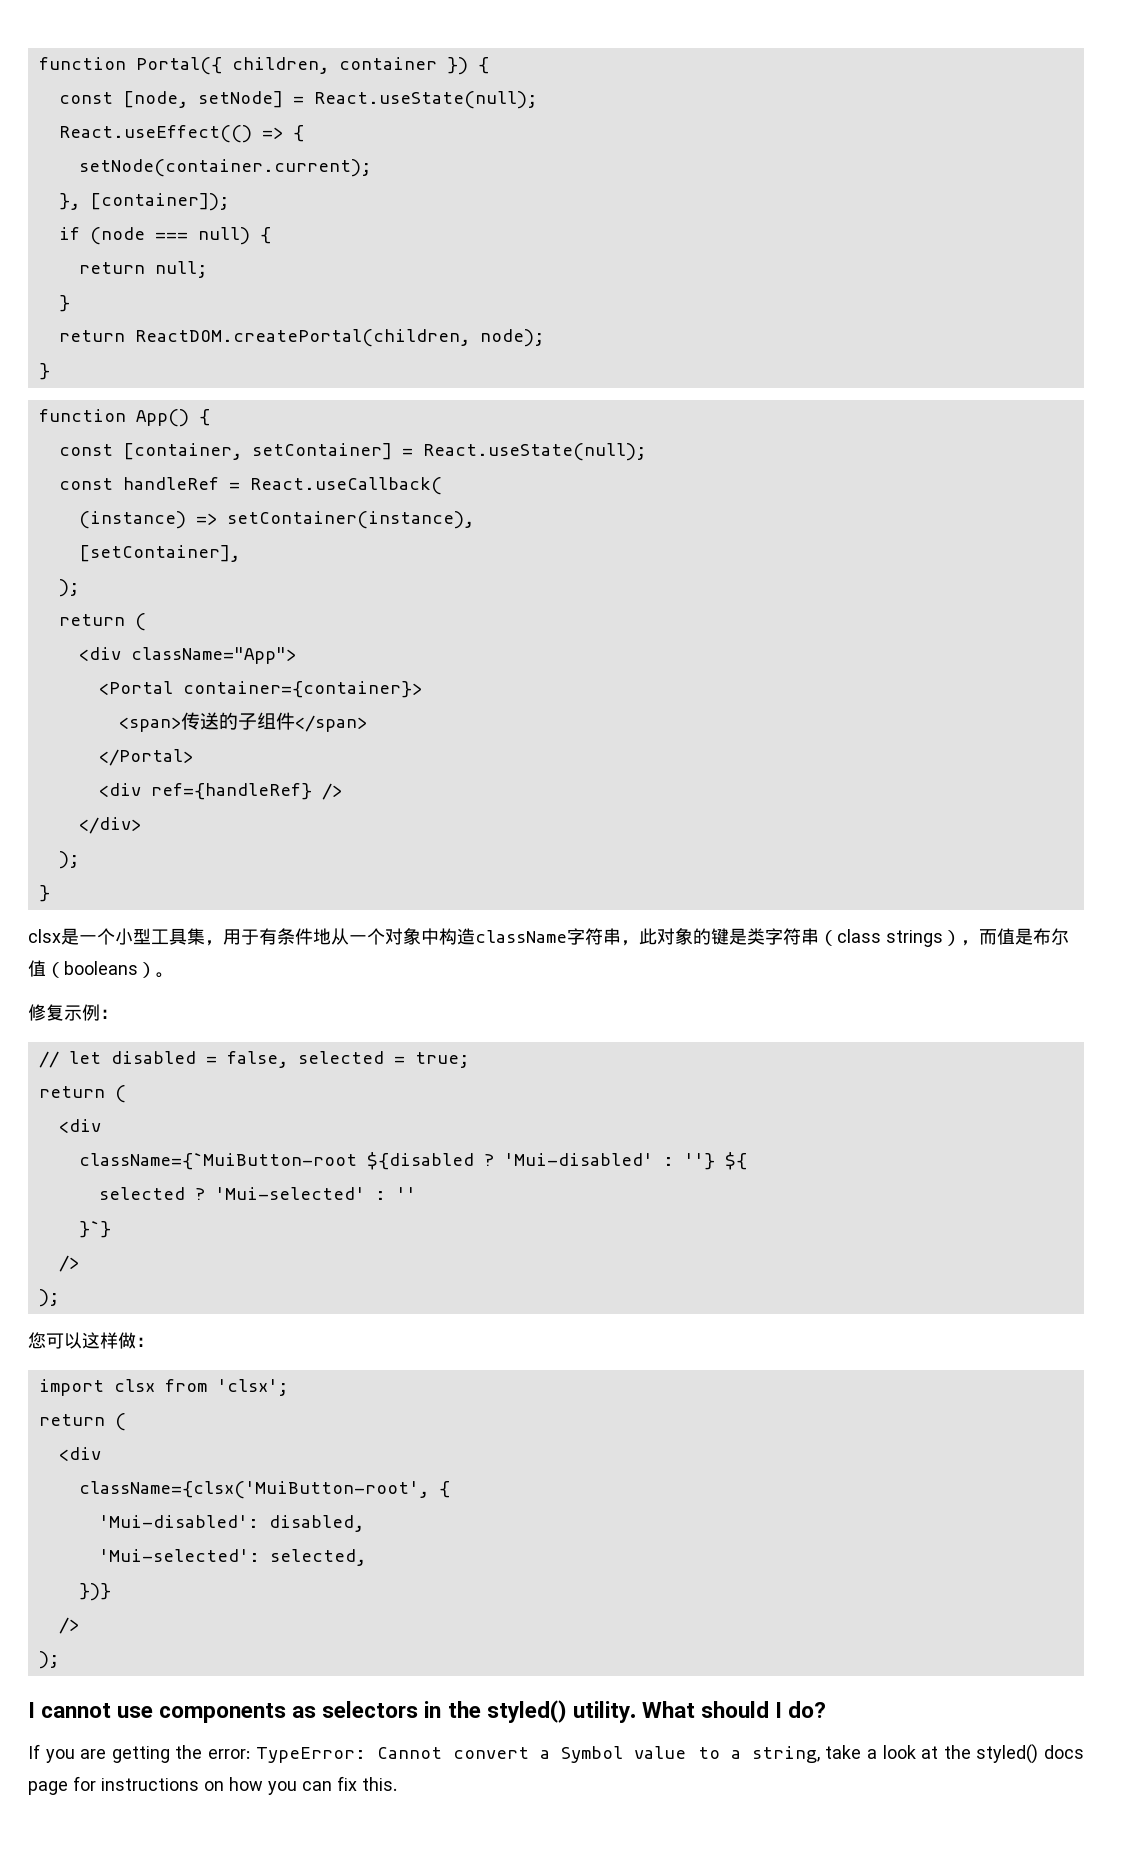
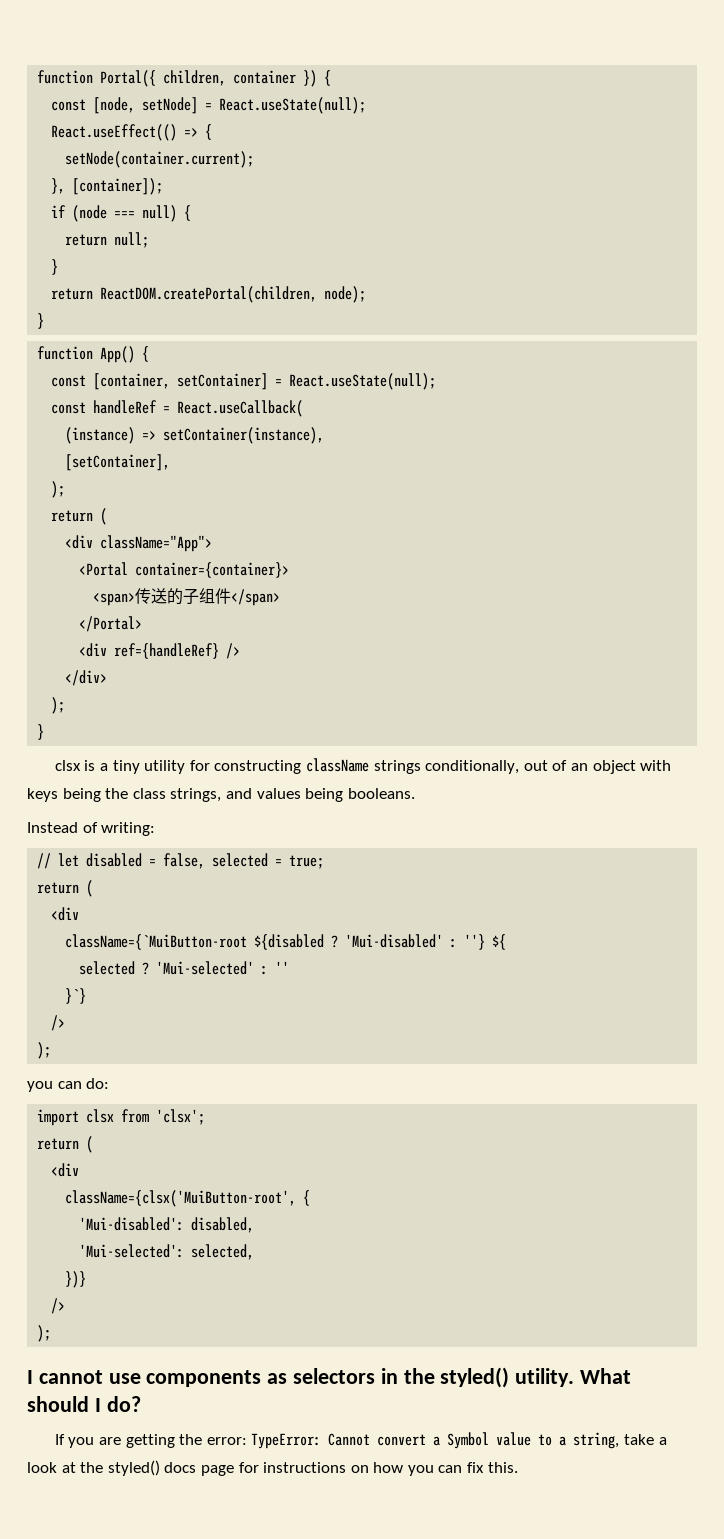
- clsx是一个小型工具集，用于有条件地从一个对象中构造className字符串，此对象的键是类字符串（class strings），而值是布尔值（booleans）。
- 修复示例：
+ clsx is a tiny utility for constructing className strings conditionally, out of an object with keys being the class strings, and values being booleans.
+ Instead of writing:
- 您可以这样做：
+ you can do:

